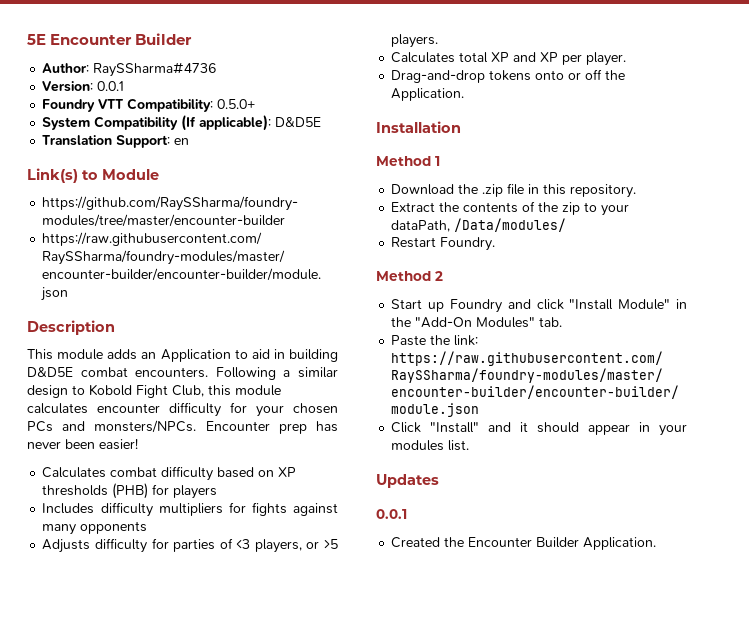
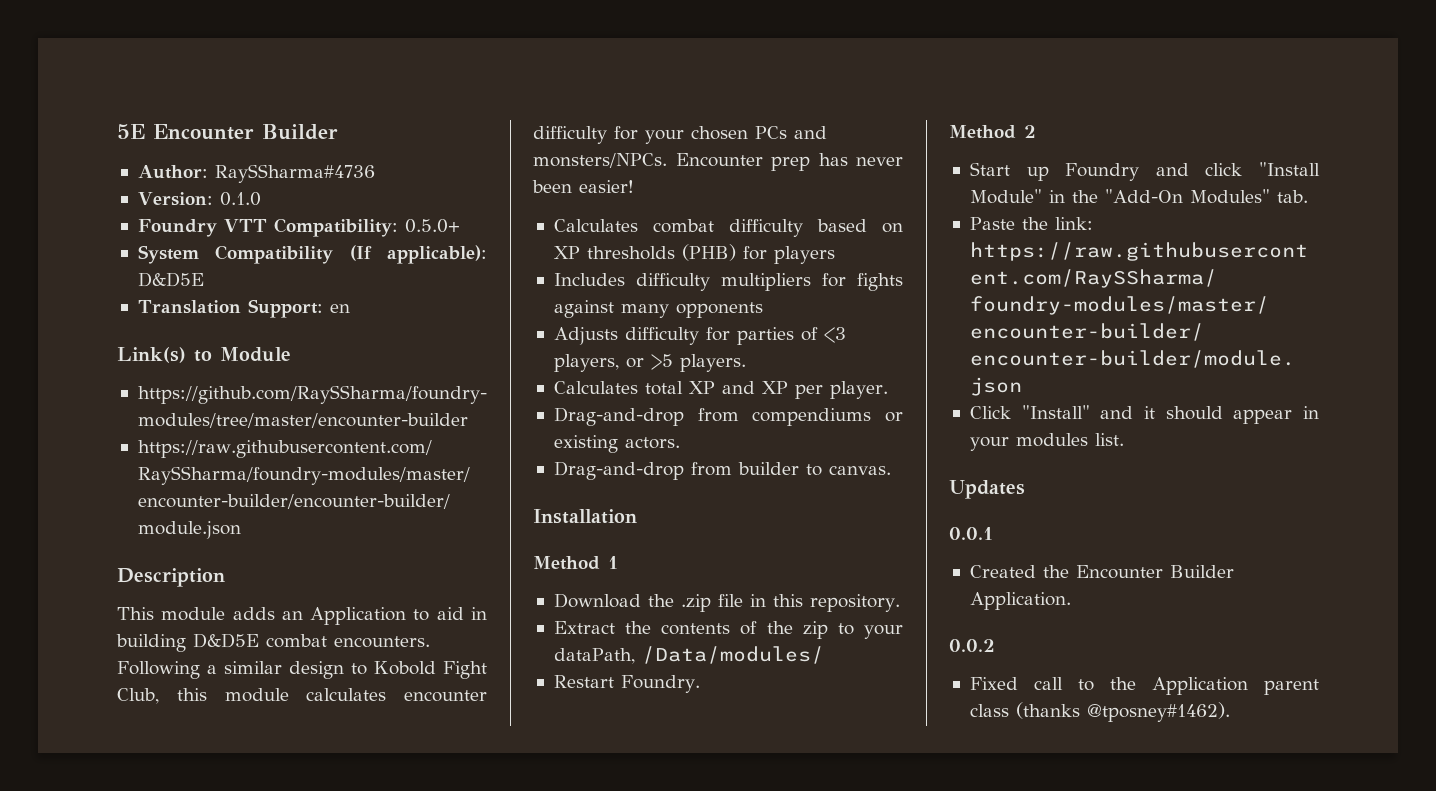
- Version: 0.0.1
+ Version: 0.1.0
- Drag-and-drop tokens onto or off the Application.
+ Drag-and-drop from compendiums or existing actors.
+ Drag-and-drop from builder to canvas.
+ 0.0.2
+ Fixed call to the Application parent class (thanks @tposney#1462).

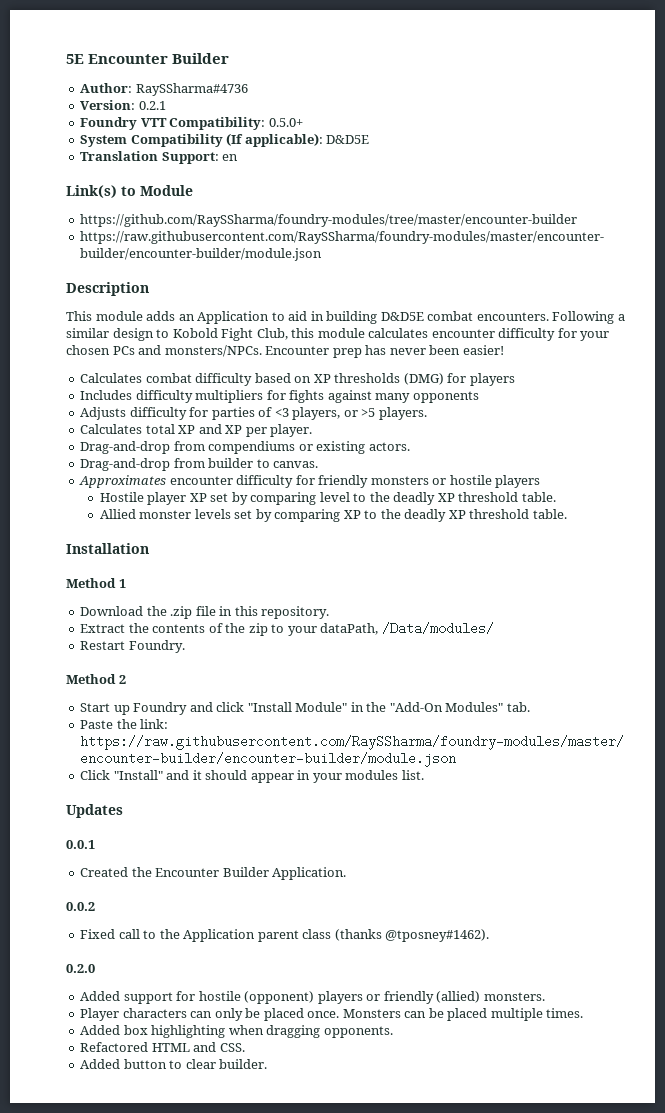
- Version: 0.1.0
+ Version: 0.2.1
- Calculates combat difficulty based on XP thresholds (PHB) for players
+ Calculates combat difficulty based on XP thresholds (DMG) for players
+ Approximates encounter difficulty for friendly monsters or hostile players
+ Hostile player XP set by comparing level to the deadly XP threshold table.
+ Allied monster levels set by comparing XP to the deadly XP threshold table.
+ 0.2.0
+ Added support for hostile (opponent) players or friendly (allied) monsters.
+ Player characters can only be placed once. Monsters can be placed multiple times.
+ Added box highlighting when dragging opponents.
+ Refactored HTML and CSS.
+ Added button to clear builder.

